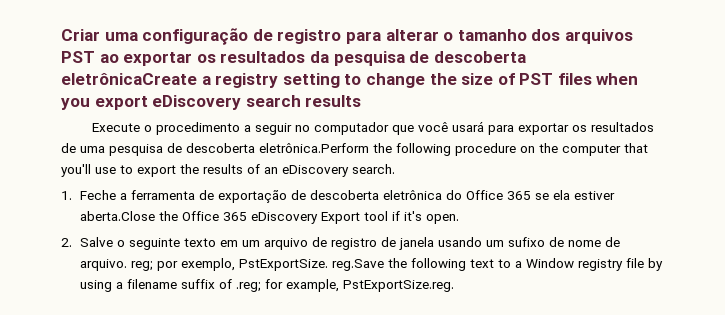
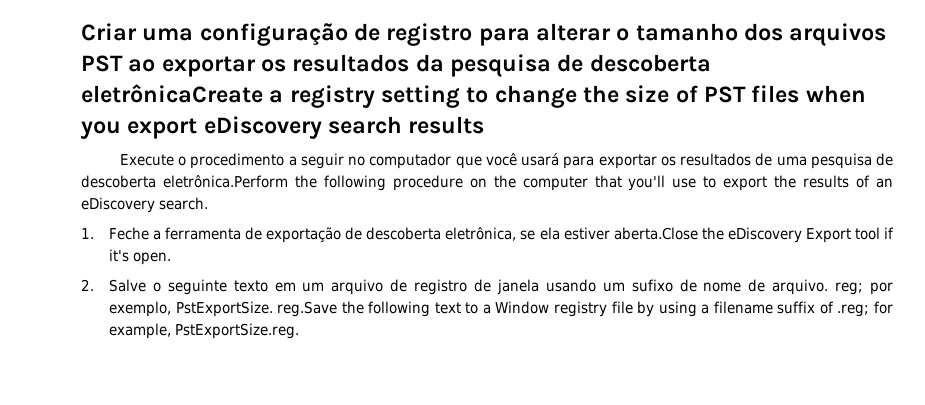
- 1. Feche a ferramenta de exportação de descoberta eletrônica do Office 365 se ela estiver aberta.Close the Office 365 eDiscovery Export tool if it's open.
+ 1. Feche a ferramenta de exportação de descoberta eletrônica, se ela estiver aberta.Close the eDiscovery Export tool if it's open.

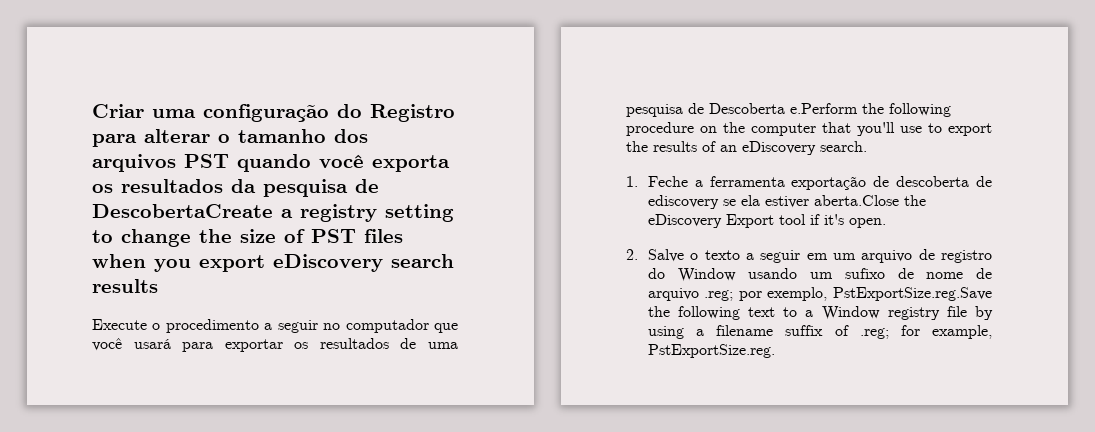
- Criar uma configuração de registro para alterar o tamanho dos arquivos PST ao exportar os resultados da pesquisa de descoberta eletrônicaCreate a registry setting to change the size of PST files when you export eDiscovery search results
+ Criar uma configuração do Registro para alterar o tamanho dos arquivos PST quando você exporta os resultados da pesquisa de DescobertaCreate a registry setting to change the size of PST files when you export eDiscovery search results
- Execute o procedimento a seguir no computador que você usará para exportar os resultados de uma pesquisa de descoberta eletrônica.Perform the following procedure on the computer that you'll use to export the results of an eDiscovery search.
+ Execute o procedimento a seguir no computador que você usará para exportar os resultados de uma pesquisa de Descoberta e.Perform the following procedure on the computer that you'll use to export the results of an eDiscovery search.
- 1. Feche a ferramenta de exportação de descoberta eletrônica, se ela estiver aberta.Close the eDiscovery Export tool if it's open.
+ 1. Feche a ferramenta exportação de descoberta de ediscovery se ela estiver aberta.Close the eDiscovery Export tool if it's open.
- 2. Salve o seguinte texto em um arquivo de registro de janela usando um sufixo de nome de arquivo. reg; por exemplo, PstExportSize. reg.Save the following text to a Window registry file by using a filename suffix of .reg; for example, PstExportSize.reg.
+ 2. Salve o texto a seguir em um arquivo de registro do Window usando um sufixo de nome de arquivo .reg; por exemplo, PstExportSize.reg.Save the following text to a Window registry file by using a filename suffix of .reg; for example, PstExportSize.reg.

